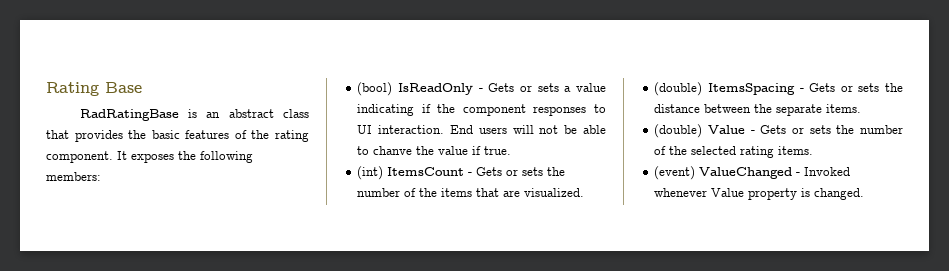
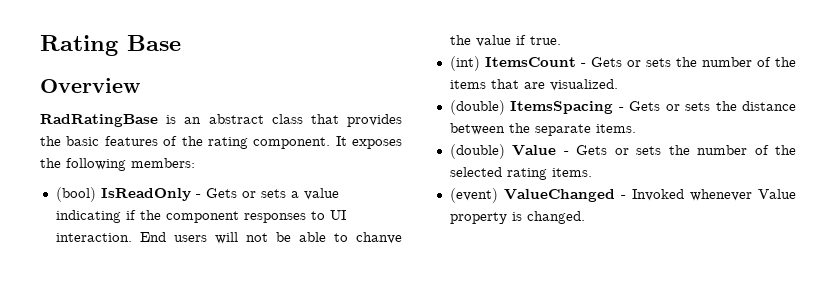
+ Overview

